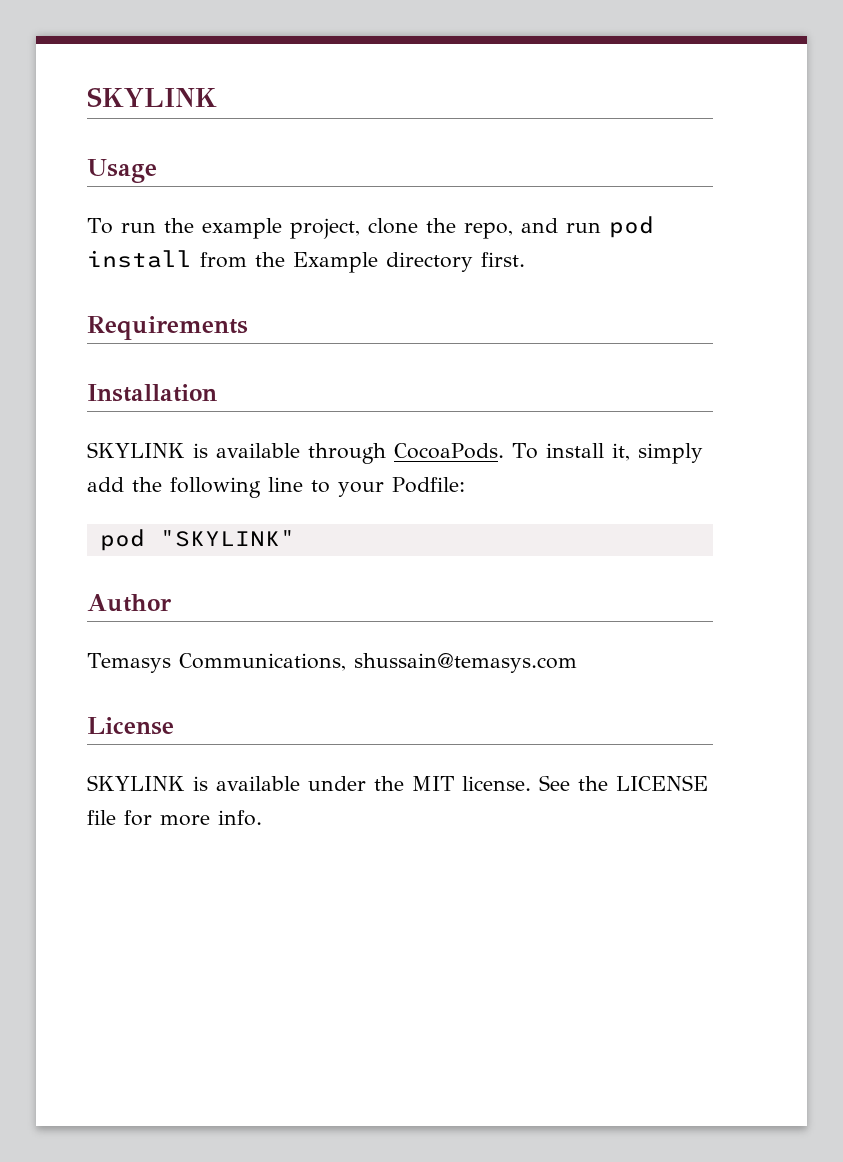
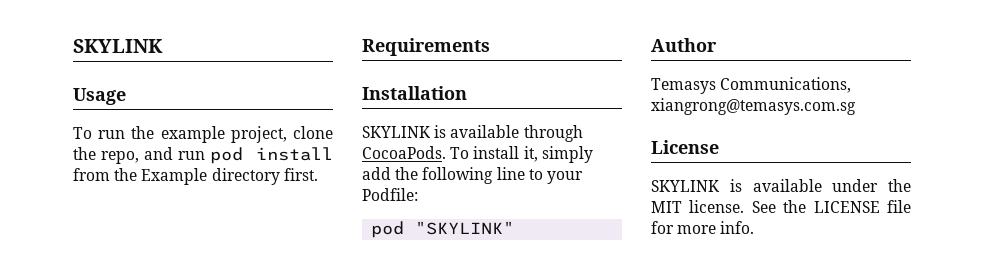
- Temasys Communications, shussain@temasys.com
+ Temasys Communications, xiangrong@temasys.com.sg

